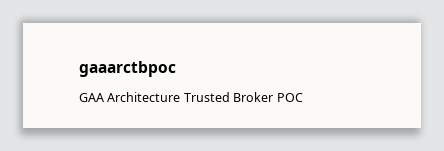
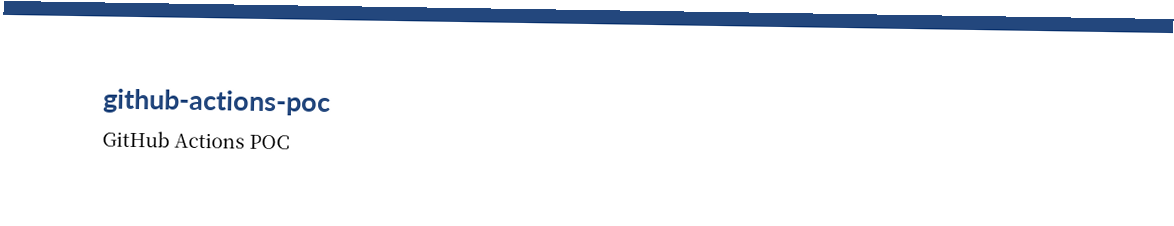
- gaaarctbpoc
- GAA Architecture Trusted Broker POC
+ github-actions-poc
+ GitHub Actions POC

